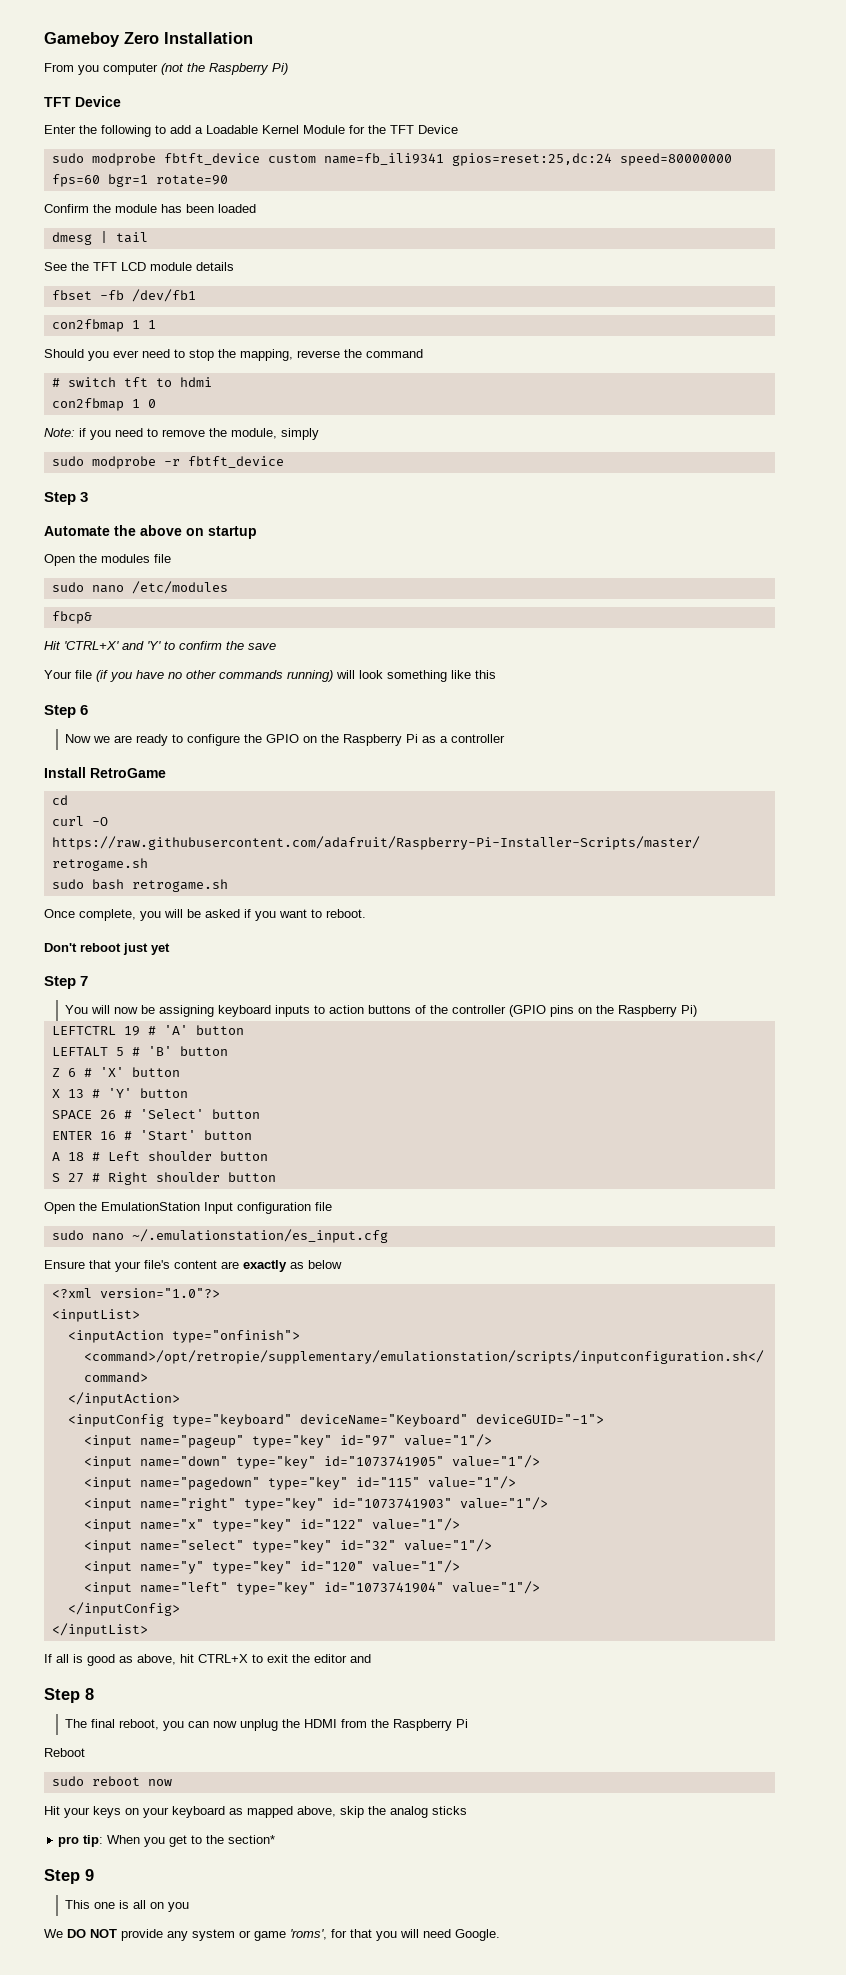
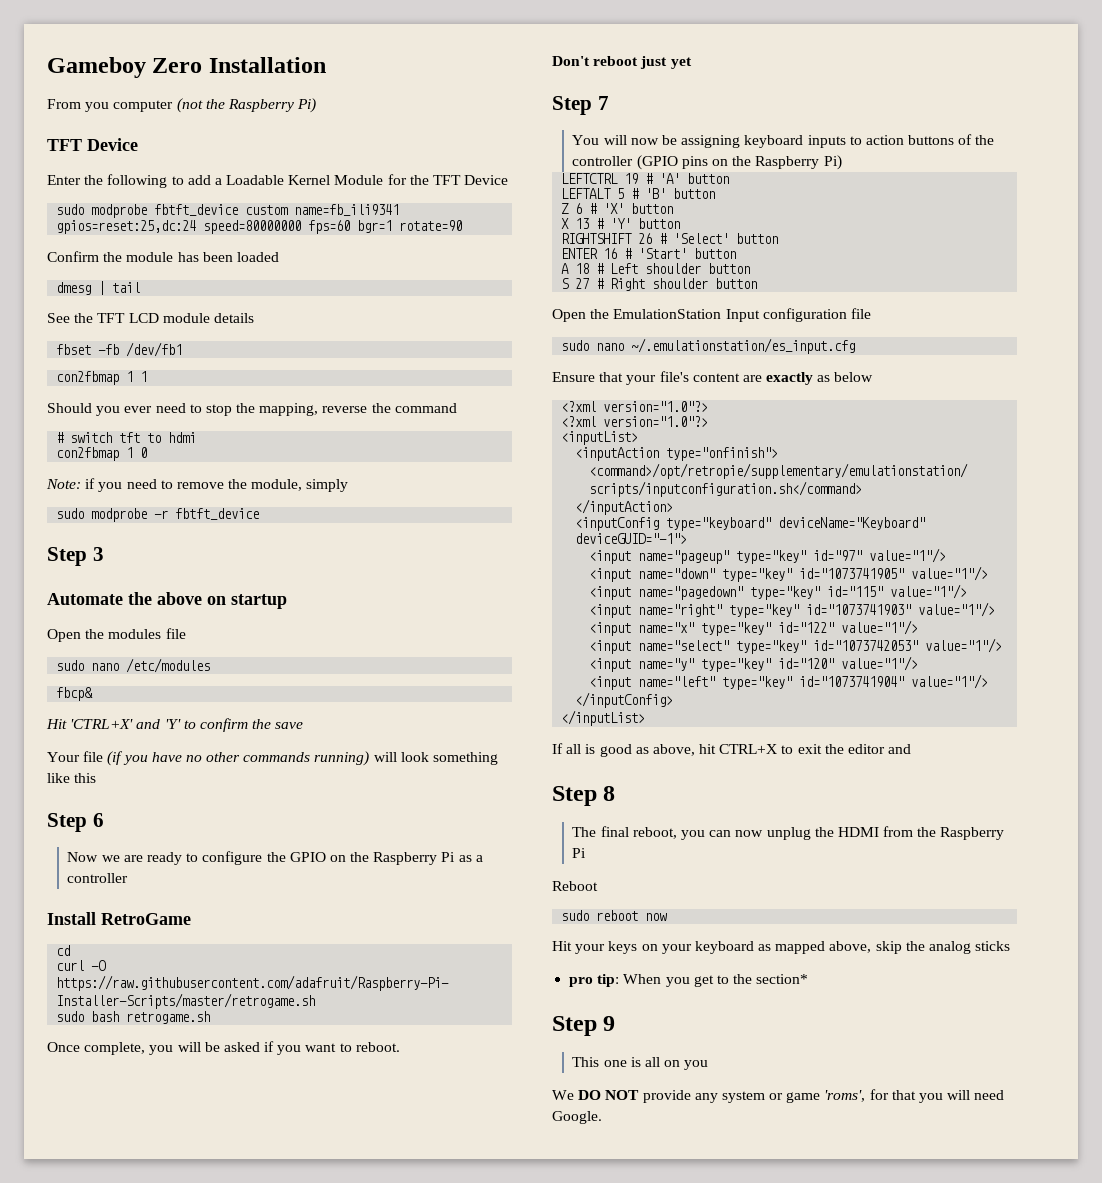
- SPACE 26 # 'Select' button
+ RIGHTSHIFT 26 # 'Select' button
  Ensure that your file's content are exactly as below
+ <?xml version="1.0"?>
- <input name="select" type="key" id="32" value="1"/>
+ <input name="select" type="key" id="1073742053" value="1"/>

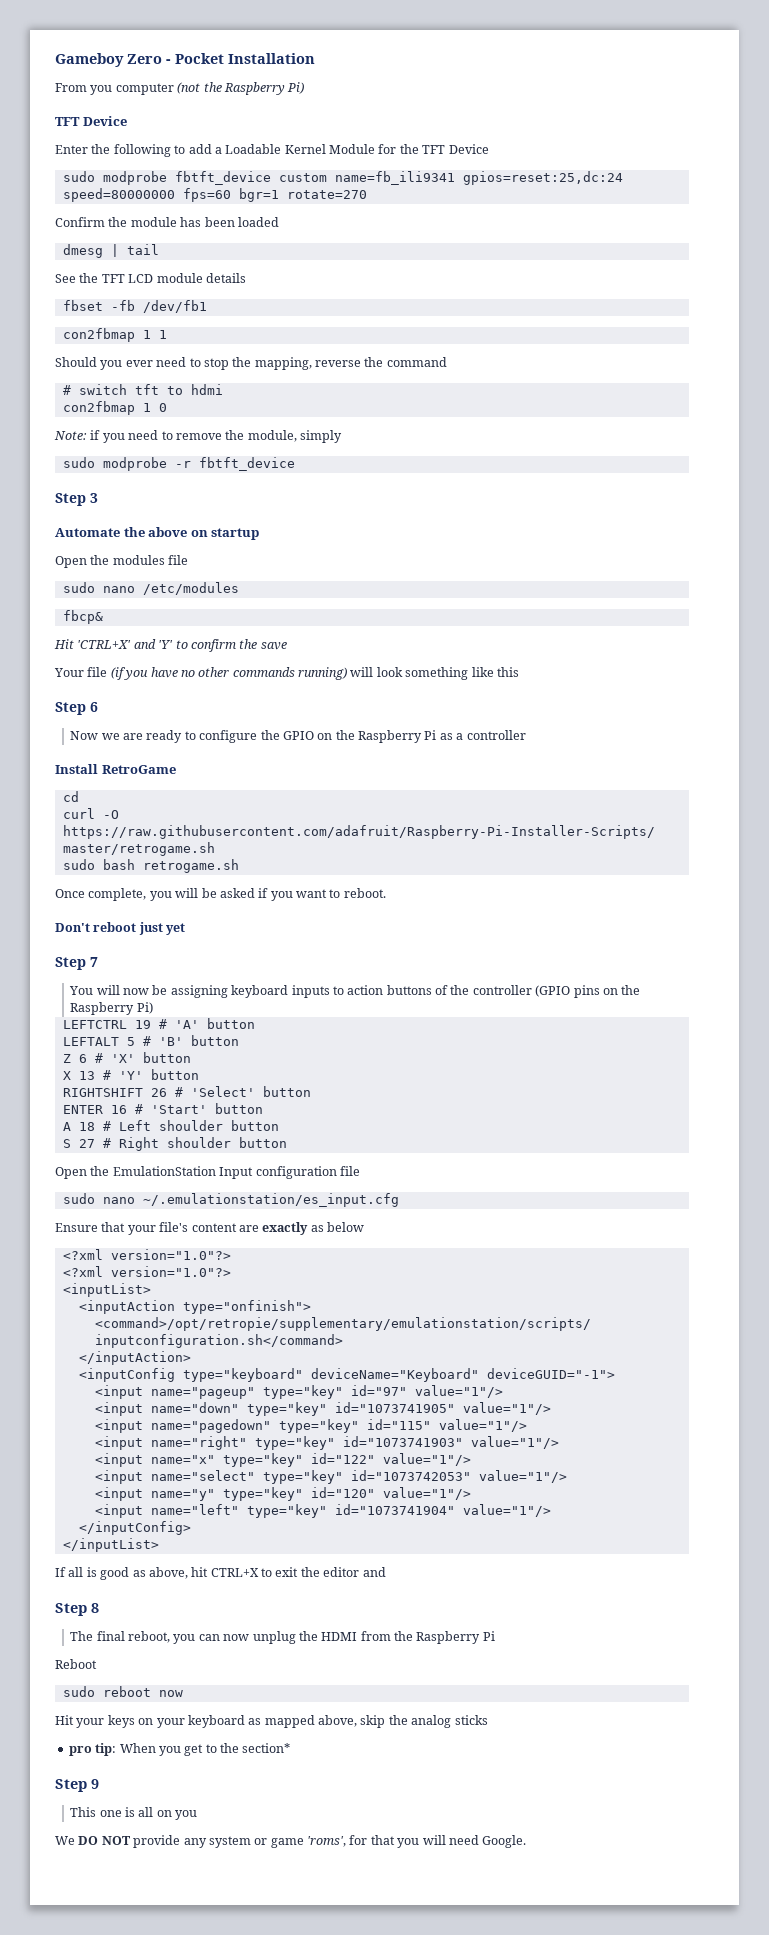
- Gameboy Zero Installation
+ Gameboy Zero - Pocket Installation
- sudo modprobe fbtft_device custom name=fb_ili9341 gpios=reset:25,dc:24 speed=80000000 fps=60 bgr=1 rotate=90
+ sudo modprobe fbtft_device custom name=fb_ili9341 gpios=reset:25,dc:24 speed=80000000 fps=60 bgr=1 rotate=270

